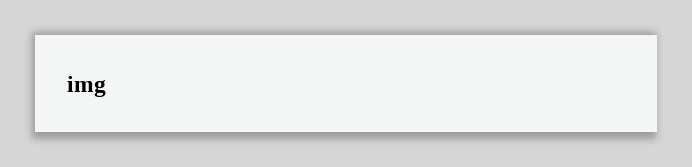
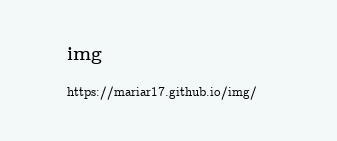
+ https://mariar17.github.io/img/

